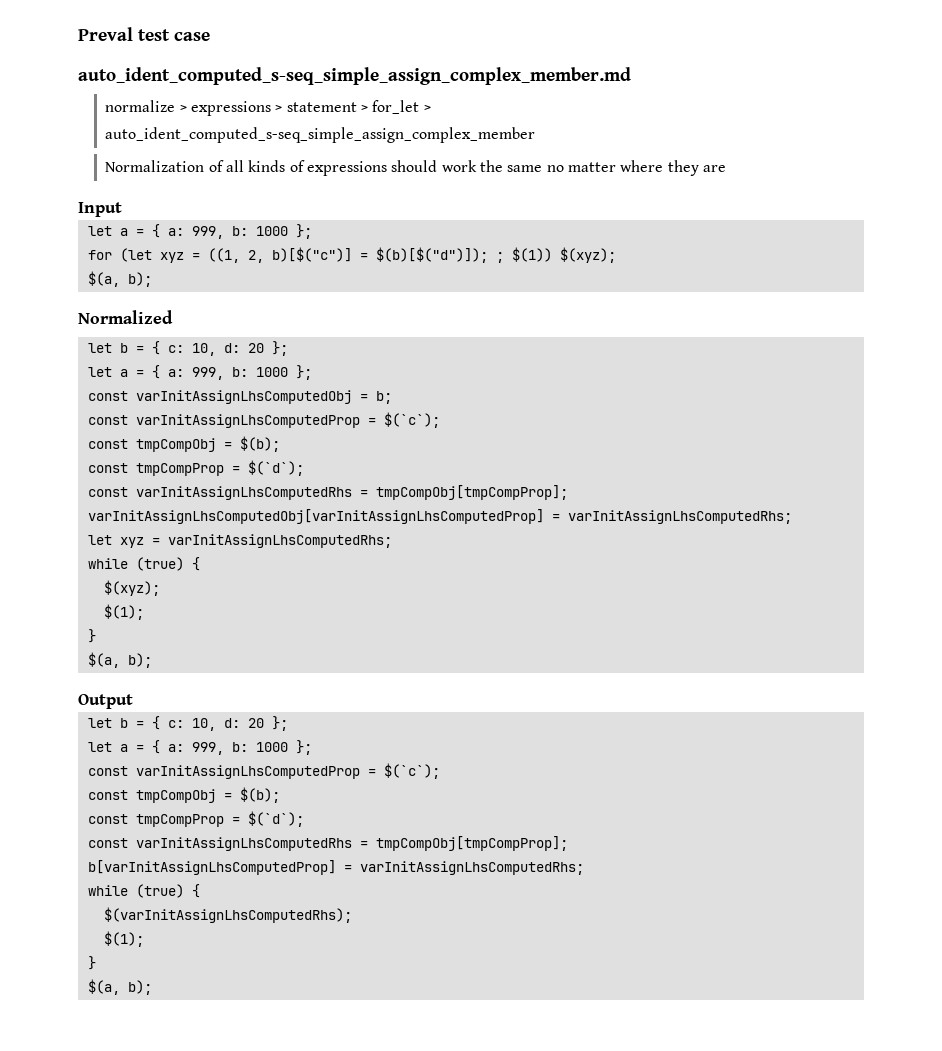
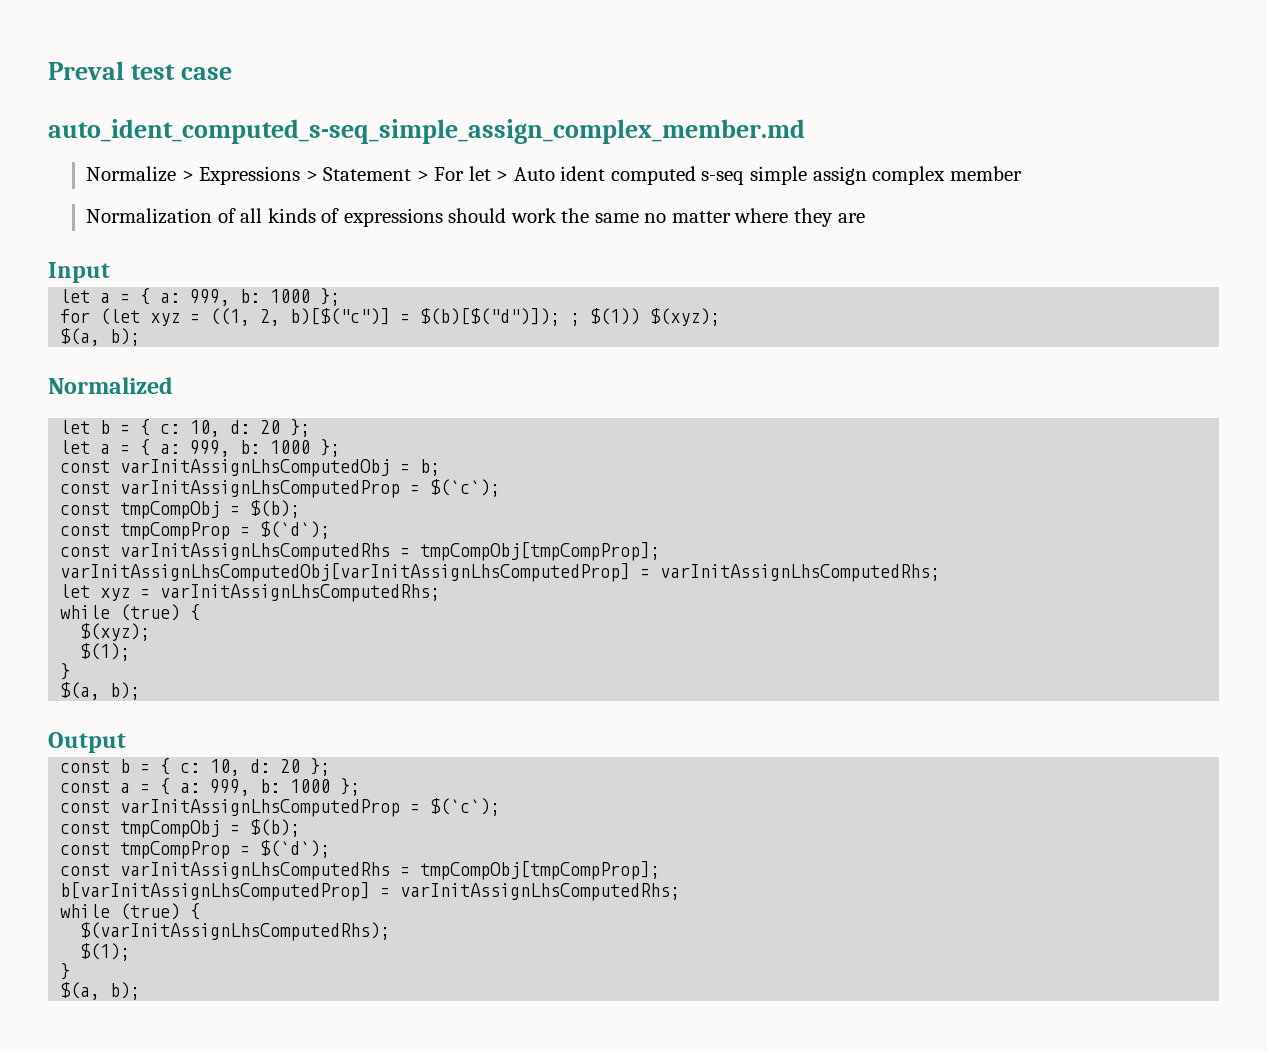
- normalize > expressions > statement > for_let > auto_ident_computed_s-seq_simple_assign_complex_member
+ Normalize > Expressions > Statement > For let > Auto ident computed s-seq simple assign complex member
  Output
- let b = { c: 10, d: 20 };
- let a = { a: 999, b: 1000 };
+ const b = { c: 10, d: 20 };
+ const a = { a: 999, b: 1000 };

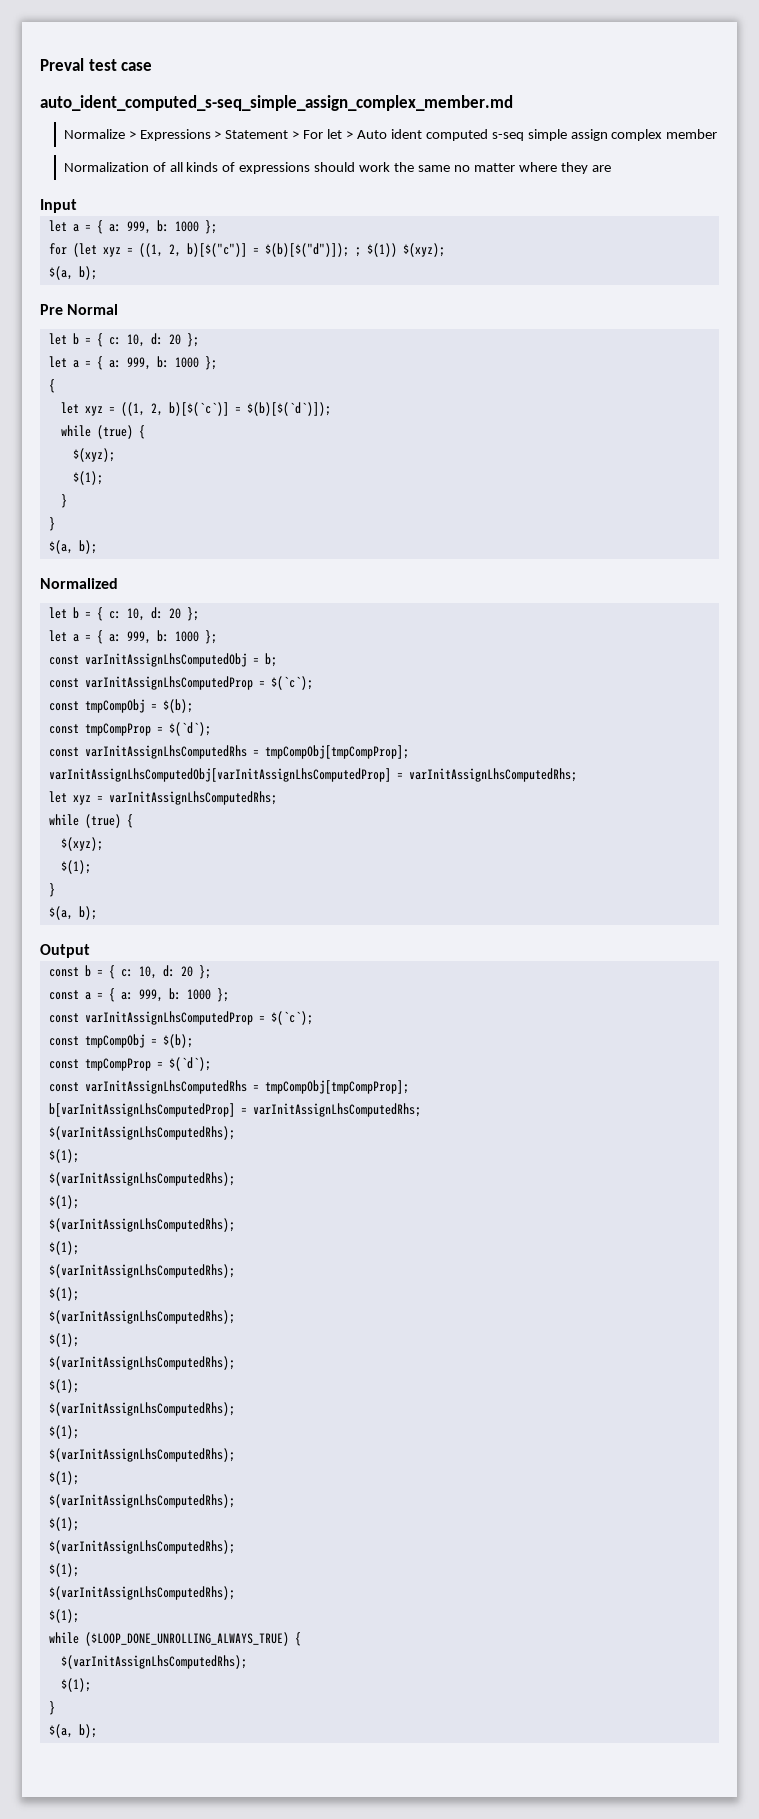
+ Pre Normal
+ let b = { c: 10, d: 20 };
+ let a = { a: 999, b: 1000 };
+ {
+ let xyz = ((1, 2, b)[$(`c`)] = $(b)[$(`d`)]);
+ while (true) {
+ $(xyz);
+ $(1);
+ }
+ }
+ $(a, b);
  b[varInitAssignLhsComputedProp] = varInitAssignLhsComputedRhs;
- while (true) {
+ $(varInitAssignLhsComputedRhs);
+ $(1);
+ $(varInitAssignLhsComputedRhs);
+ $(1);
+ $(varInitAssignLhsComputedRhs);
+ $(1);
+ $(varInitAssignLhsComputedRhs);
+ $(1);
+ $(varInitAssignLhsComputedRhs);
+ $(1);
+ $(varInitAssignLhsComputedRhs);
+ $(1);
+ $(varInitAssignLhsComputedRhs);
+ $(1);
+ $(varInitAssignLhsComputedRhs);
+ $(1);
+ $(varInitAssignLhsComputedRhs);
+ $(1);
+ $(varInitAssignLhsComputedRhs);
+ $(1);
+ $(varInitAssignLhsComputedRhs);
+ $(1);
+ while ($LOOP_DONE_UNROLLING_ALWAYS_TRUE) {

